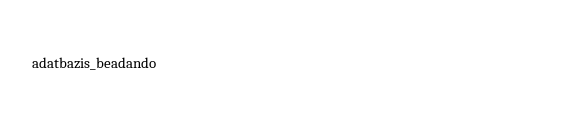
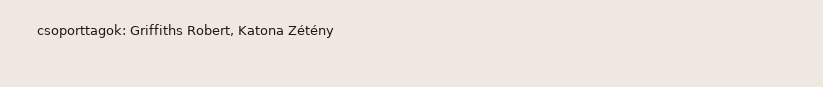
- adatbazis_beadando
+ csoporttagok: Griffiths Robert, Katona Zétény

